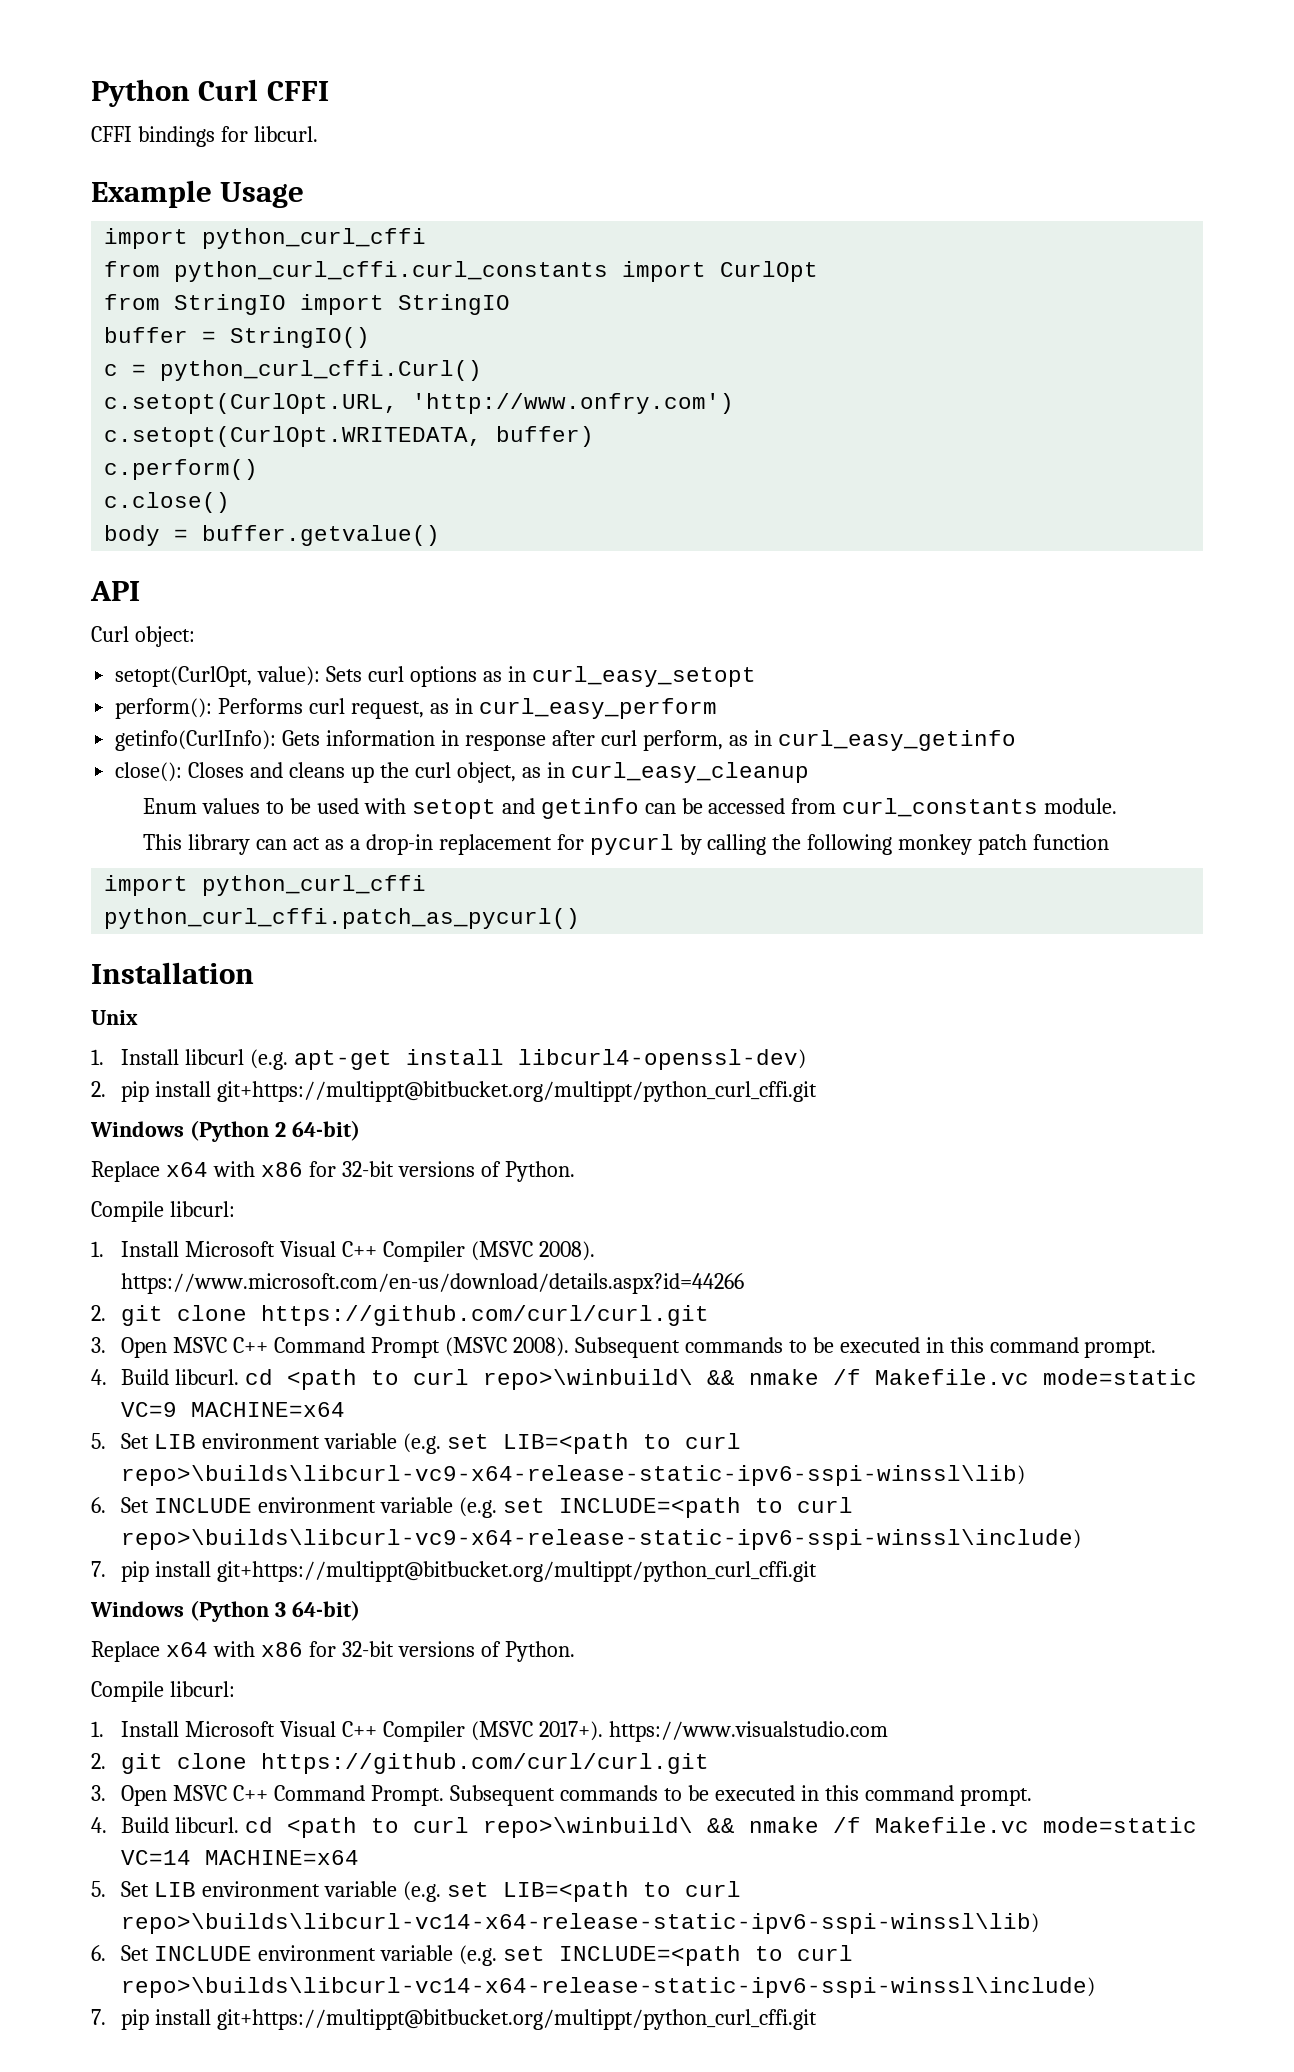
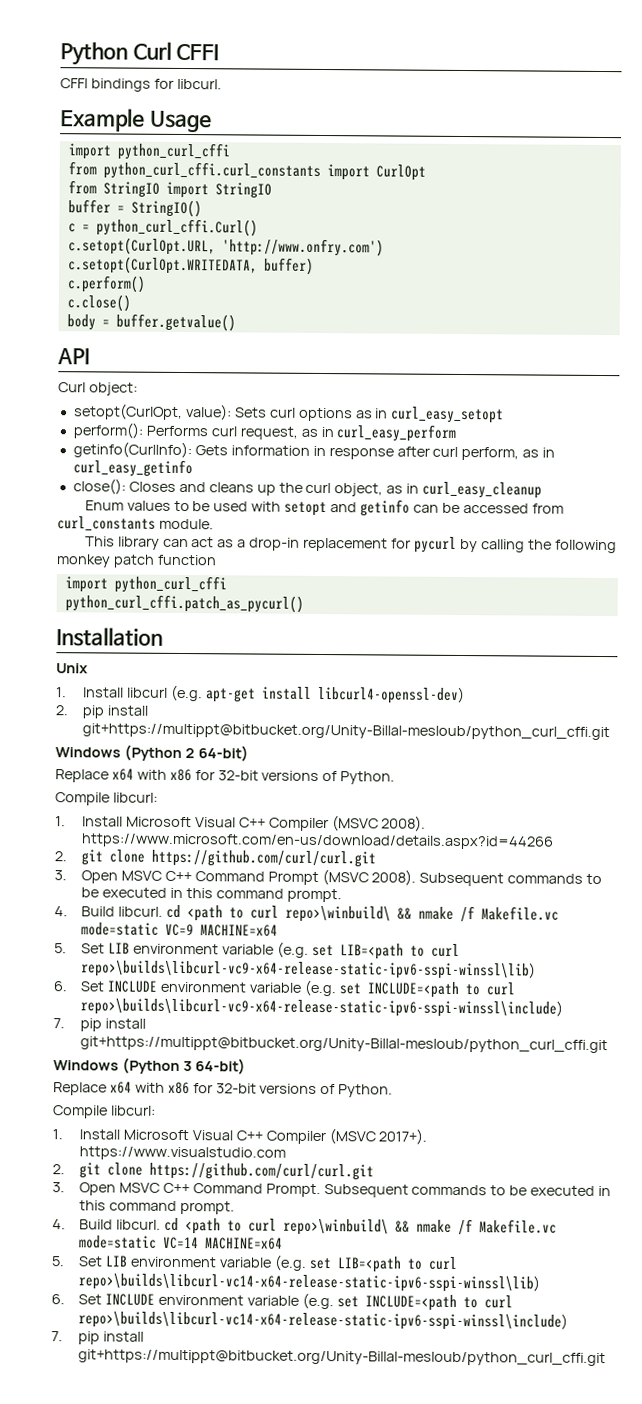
- 2. pip install git+https://multippt@bitbucket.org/multippt/python_curl_cffi.git
+ 2. pip install git+https://multippt@bitbucket.org/Unity-Billal-mesloub/python_curl_cffi.git
  6. Set INCLUDE environment variable (e.g. set INCLUDE=<path to curl repo>\builds\libcurl-vc9-x64-release-static-ipv6-sspi-winssl\include)
- 7. pip install git+https://multippt@bitbucket.org/multippt/python_curl_cffi.git
+ 7. pip install git+https://multippt@bitbucket.org/Unity-Billal-mesloub/python_curl_cffi.git
  6. Set INCLUDE environment variable (e.g. set INCLUDE=<path to curl repo>\builds\libcurl-vc14-x64-release-static-ipv6-sspi-winssl\include)
- 7. pip install git+https://multippt@bitbucket.org/multippt/python_curl_cffi.git
+ 7. pip install git+https://multippt@bitbucket.org/Unity-Billal-mesloub/python_curl_cffi.git

